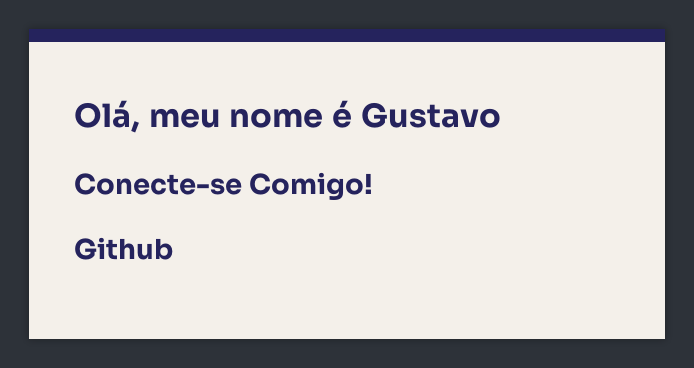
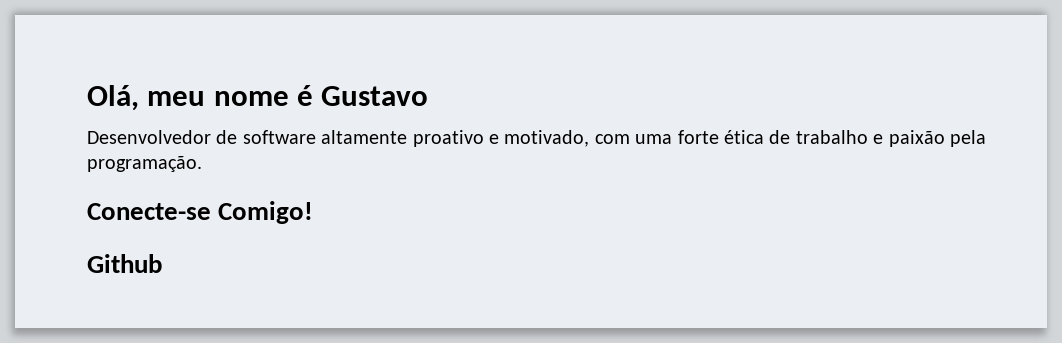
+ Desenvolvedor de software altamente proativo e motivado, com uma forte ética de trabalho e paixão pela programação.

